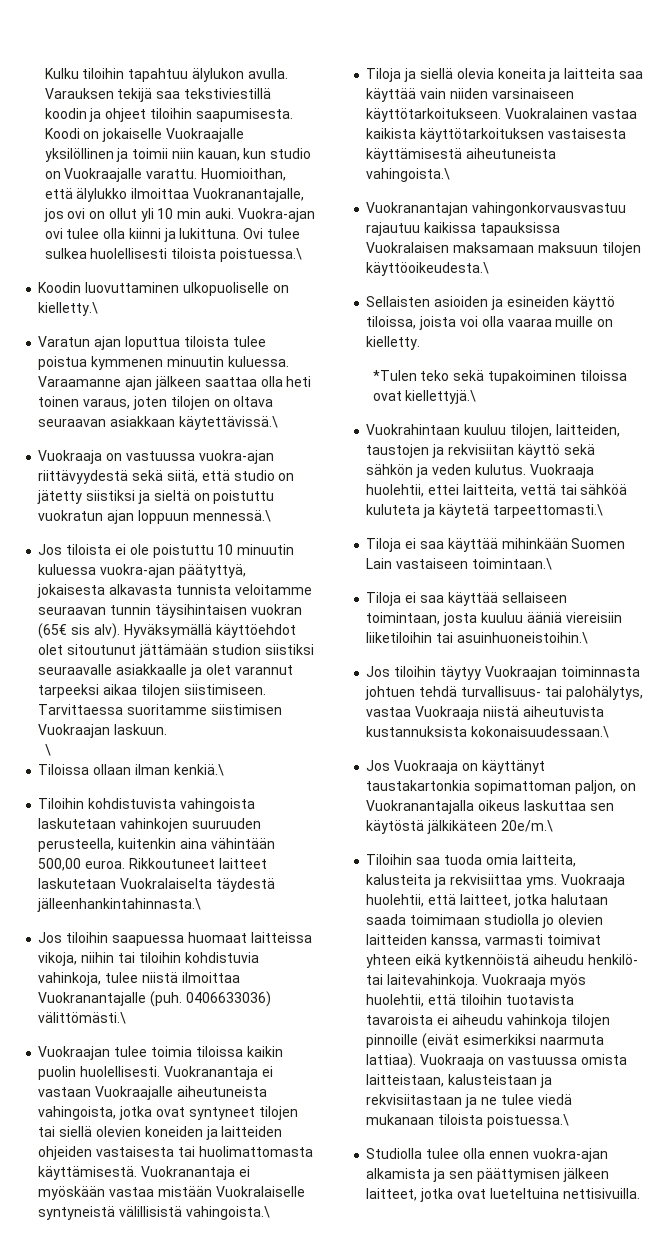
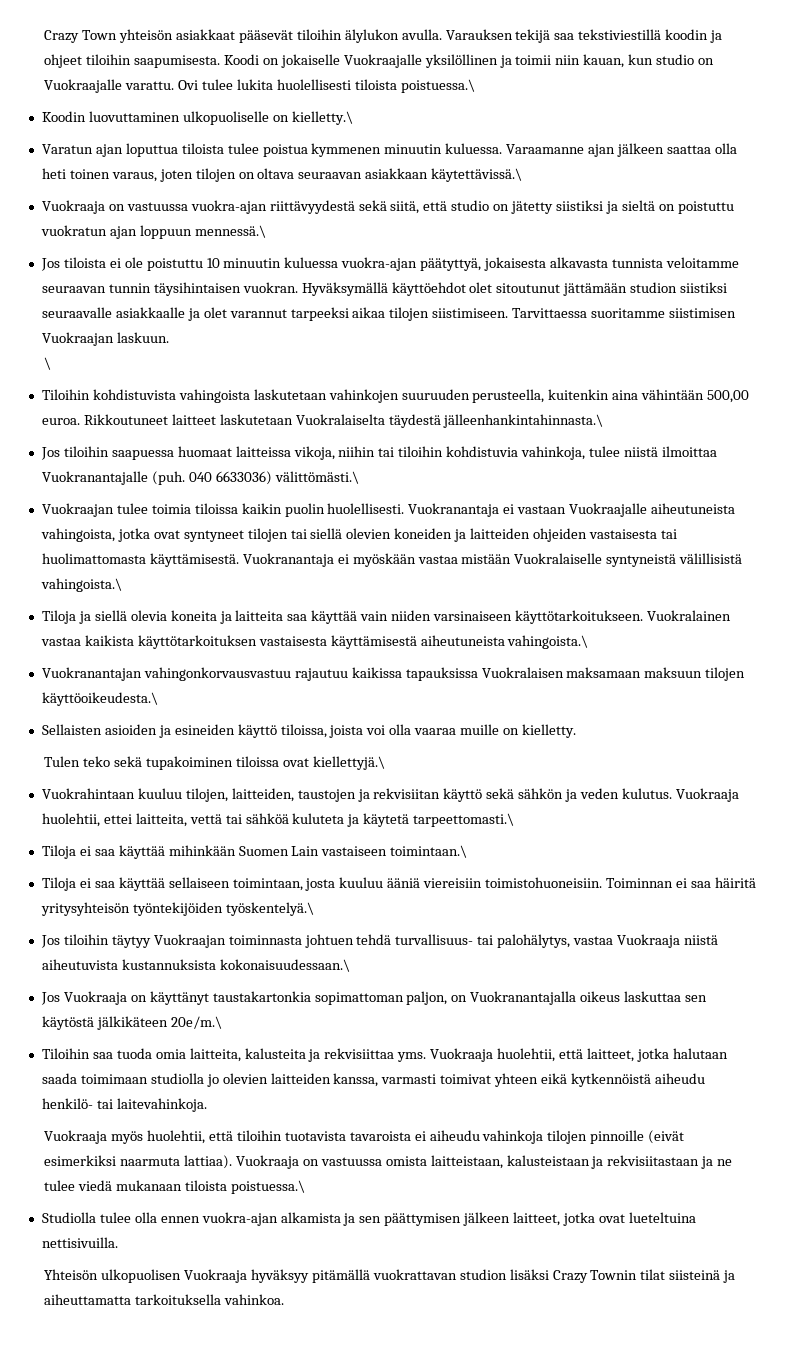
- Kulku tiloihin tapahtuu älylukon avulla.
+ Crazy Town yhteisön asiakkaat pääsevät tiloihin älylukon avulla.
- Huomioithan, että älylukko ilmoittaa Vuokranantajalle, jos ovi on ollut yli 10 min auki. Vuokra-ajan ovi tulee olla kiinni ja lukittuna.
- Ovi tulee sulkea huolellisesti tiloista poistuessa.\
+ Ovi tulee lukita huolellisesti tiloista poistuessa.\
- Jos tiloista ei ole poistuttu 10 minuutin kuluessa vuokra-ajan päätyttyä, jokaisesta alkavasta tunnista veloitamme seuraavan tunnin täysihintaisen vuokran (65€ sis alv).
+ Jos tiloista ei ole poistuttu 10 minuutin kuluessa vuokra-ajan päätyttyä, jokaisesta alkavasta tunnista veloitamme seuraavan tunnin täysihintaisen vuokran.
- Tiloissa ollaan ilman kenkiä.\
- 0406633036) välittömästi.\
+ 040 6633036) välittömästi.\
- *Tulen teko sekä tupakoiminen tiloissa ovat kiellettyjä.\
+ Tulen teko sekä tupakoiminen tiloissa ovat kiellettyjä.\
- Tiloja ei saa käyttää sellaiseen toimintaan, josta kuuluu ääniä viereisiin liiketiloihin tai asuinhuoneistoihin.\
+ Tiloja ei saa käyttää sellaiseen toimintaan, josta kuuluu ääniä viereisiin toimistohuoneisiin. Toiminnan ei saa häiritä yritysyhteisön työntekijöiden työskentelyä.\
- Vuokraaja huolehtii, että laitteet, jotka halutaan saada toimimaan studiolla jo olevien laitteiden kanssa, varmasti toimivat yhteen eikä kytkennöistä aiheudu henkilö- tai laitevahinkoja. Vuokraaja myös huolehtii, että tiloihin tuotavista tavaroista ei aiheudu vahinkoja tilojen pinnoille (eivät esimerkiksi naarmuta lattiaa).
+ Vuokraaja huolehtii, että laitteet, jotka halutaan saada toimimaan studiolla jo olevien laitteiden kanssa, varmasti toimivat yhteen eikä kytkennöistä aiheudu henkilö- tai laitevahinkoja.
+ Vuokraaja myös huolehtii, että tiloihin tuotavista tavaroista ei aiheudu vahinkoja tilojen pinnoille (eivät esimerkiksi naarmuta lattiaa).
+ Yhteisön ulkopuolisen Vuokraaja hyväksyy pitämällä vuokrattavan studion lisäksi Crazy Townin tilat siisteinä ja aiheuttamatta tarkoituksella vahinkoa.

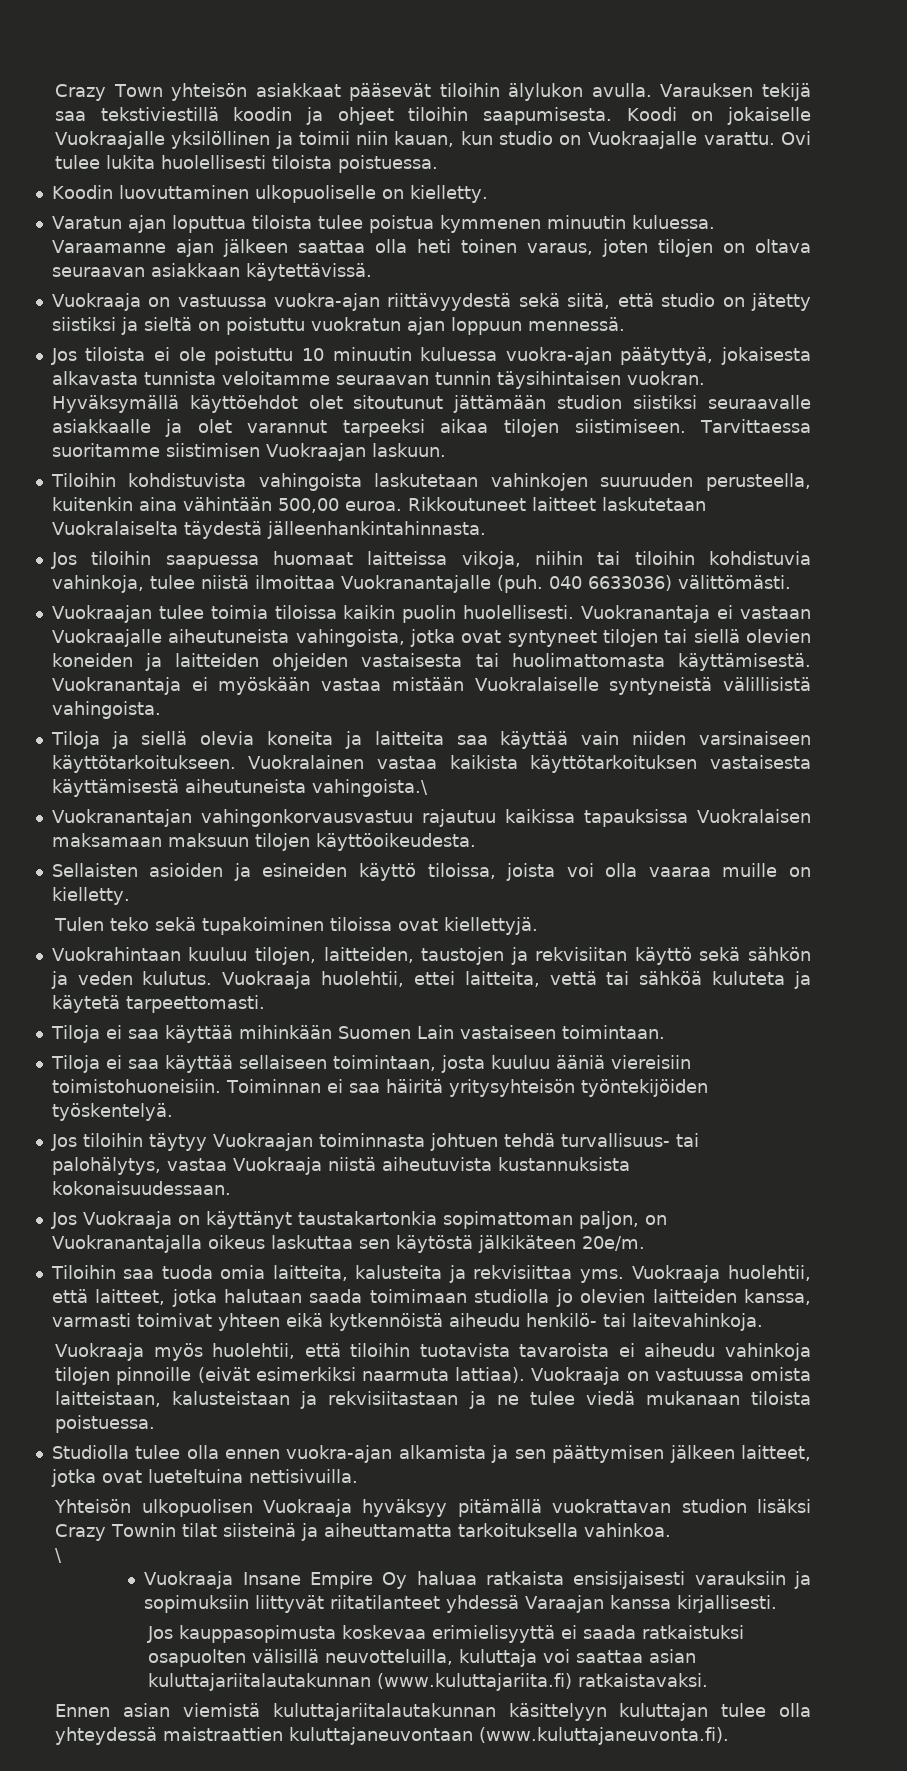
- Ovi tulee lukita huolellisesti tiloista poistuessa.\
+ Ovi tulee lukita huolellisesti tiloista poistuessa.
- Koodin luovuttaminen ulkopuoliselle on kielletty.\
+ Koodin luovuttaminen ulkopuoliselle on kielletty.
- Varaamanne ajan jälkeen saattaa olla heti toinen varaus, joten tilojen on oltava seuraavan asiakkaan käytettävissä.\
+ Varaamanne ajan jälkeen saattaa olla heti toinen varaus, joten tilojen on oltava seuraavan asiakkaan käytettävissä.
- Vuokraaja on vastuussa vuokra-ajan riittävyydestä sekä siitä, että studio on jätetty siistiksi ja sieltä on poistuttu vuokratun ajan loppuun mennessä.\
+ Vuokraaja on vastuussa vuokra-ajan riittävyydestä sekä siitä, että studio on jätetty siistiksi ja sieltä on poistuttu vuokratun ajan loppuun mennessä.
- \
- Rikkoutuneet laitteet laskutetaan Vuokralaiselta täydestä jälleenhankintahinnasta.\
+ Rikkoutuneet laitteet laskutetaan Vuokralaiselta täydestä jälleenhankintahinnasta.
- 040 6633036) välittömästi.\
+ 040 6633036) välittömästi.
- Vuokranantaja ei myöskään vastaa mistään Vuokralaiselle syntyneistä välillisistä vahingoista.\
+ Vuokranantaja ei myöskään vastaa mistään Vuokralaiselle syntyneistä välillisistä vahingoista.
- Vuokranantajan vahingonkorvausvastuu rajautuu kaikissa tapauksissa Vuokralaisen maksamaan maksuun tilojen käyttöoikeudesta.\
+ Vuokranantajan vahingonkorvausvastuu rajautuu kaikissa tapauksissa Vuokralaisen maksamaan maksuun tilojen käyttöoikeudesta.
- Tulen teko sekä tupakoiminen tiloissa ovat kiellettyjä.\
+ Tulen teko sekä tupakoiminen tiloissa ovat kiellettyjä.
- Vuokraaja huolehtii, ettei laitteita, vettä tai sähköä kuluteta ja käytetä tarpeettomasti.\
+ Vuokraaja huolehtii, ettei laitteita, vettä tai sähköä kuluteta ja käytetä tarpeettomasti.
- Tiloja ei saa käyttää mihinkään Suomen Lain vastaiseen toimintaan.\
+ Tiloja ei saa käyttää mihinkään Suomen Lain vastaiseen toimintaan.
- Toiminnan ei saa häiritä yritysyhteisön työntekijöiden työskentelyä.\
+ Toiminnan ei saa häiritä yritysyhteisön työntekijöiden työskentelyä.
- Jos tiloihin täytyy Vuokraajan toiminnasta johtuen tehdä turvallisuus- tai palohälytys, vastaa Vuokraaja niistä aiheutuvista kustannuksista kokonaisuudessaan.\
+ Jos tiloihin täytyy Vuokraajan toiminnasta johtuen tehdä turvallisuus- tai palohälytys, vastaa Vuokraaja niistä aiheutuvista kustannuksista kokonaisuudessaan.
- Jos Vuokraaja on käyttänyt taustakartonkia sopimattoman paljon, on Vuokranantajalla oikeus laskuttaa sen käytöstä jälkikäteen 20e/m.\
+ Jos Vuokraaja on käyttänyt taustakartonkia sopimattoman paljon, on Vuokranantajalla oikeus laskuttaa sen käytöstä jälkikäteen 20e/m.
- Vuokraaja on vastuussa omista laitteistaan, kalusteistaan ja rekvisiitastaan ja ne tulee viedä mukanaan tiloista poistuessa.\
+ Vuokraaja on vastuussa omista laitteistaan, kalusteistaan ja rekvisiitastaan ja ne tulee viedä mukanaan tiloista poistuessa.
+ \
+ Vuokraaja Insane Empire Oy haluaa ratkaista ensisijaisesti varauksiin ja sopimuksiin liittyvät riitatilanteet yhdessä Varaajan kanssa kirjallisesti.
+ Jos kauppasopimusta koskevaa erimielisyyttä ei saada ratkaistuksi osapuolten välisillä neuvotteluilla, kuluttaja voi saattaa asian kuluttajariitalautakunnan (www.kuluttajariita.fi) ratkaistavaksi.
+ Ennen asian viemistä kuluttajariitalautakunnan käsittelyyn kuluttajan tulee olla yhteydessä maistraattien kuluttajaneuvontaan (www.kuluttajaneuvonta.fi).

